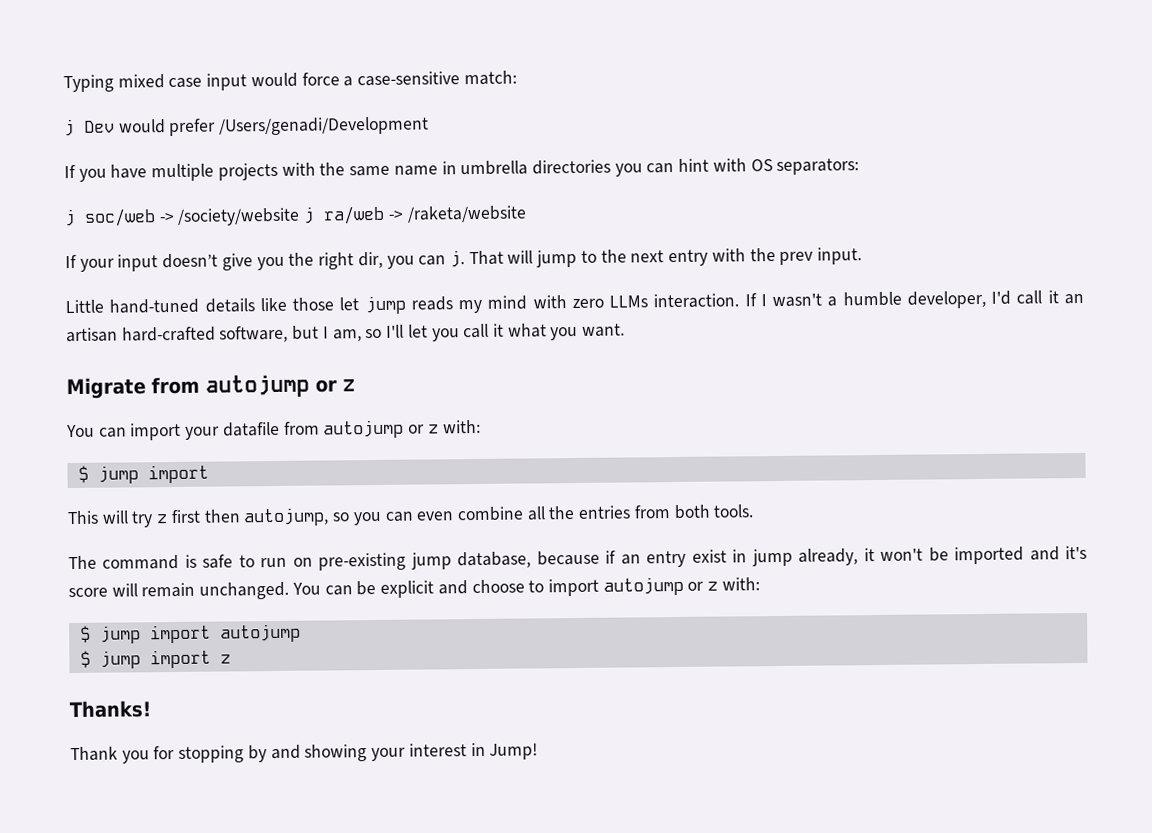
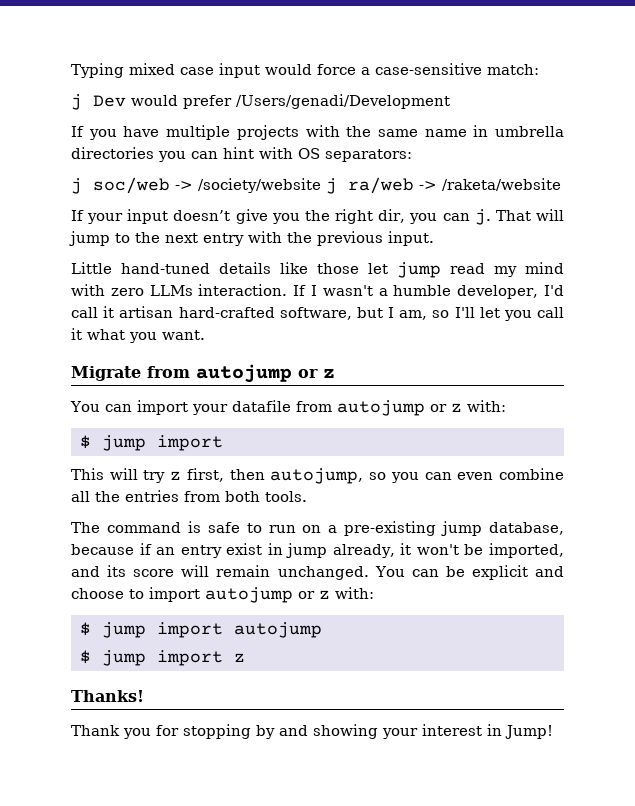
- That will jump to the next entry with the prev input.
+ That will jump to the next entry with the previous input.
- Little hand-tuned details like those let jump reads my mind with zero LLMs interaction.
+ Little hand-tuned details like those let jump read my mind with zero LLMs interaction.
- If I wasn't a humble developer, I'd call it an artisan hard-crafted software, but I am, so I'll let you call it what you want.
+ If I wasn't a humble developer, I'd call it artisan hard-crafted software, but I am, so I'll let you call it what you want.
- This will try z first then autojump, so you can even combine all the entries from both tools.
+ This will try z first, then autojump, so you can even combine all the entries from both tools.
- The command is safe to run on pre-existing jump database, because if an entry exist in jump already, it won't be imported and it's score will remain unchanged.
+ The command is safe to run on a pre-existing jump database, because if an entry exist in jump already, it won't be imported, and its score will remain unchanged.

